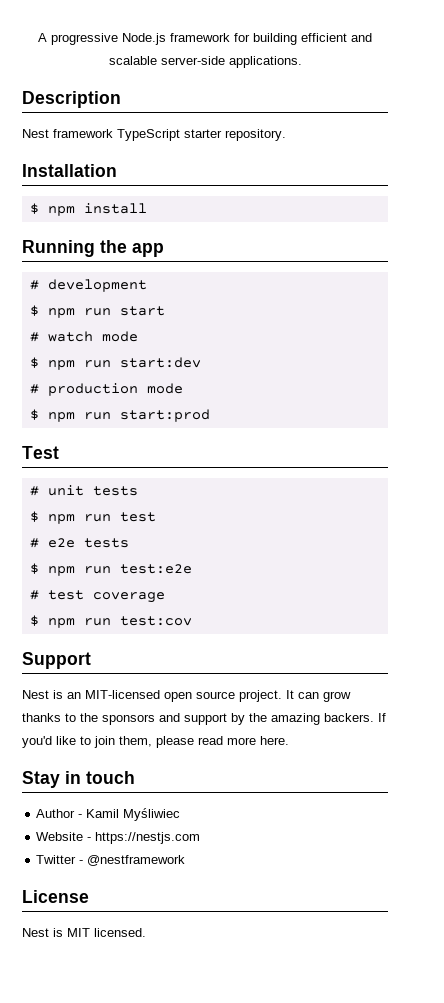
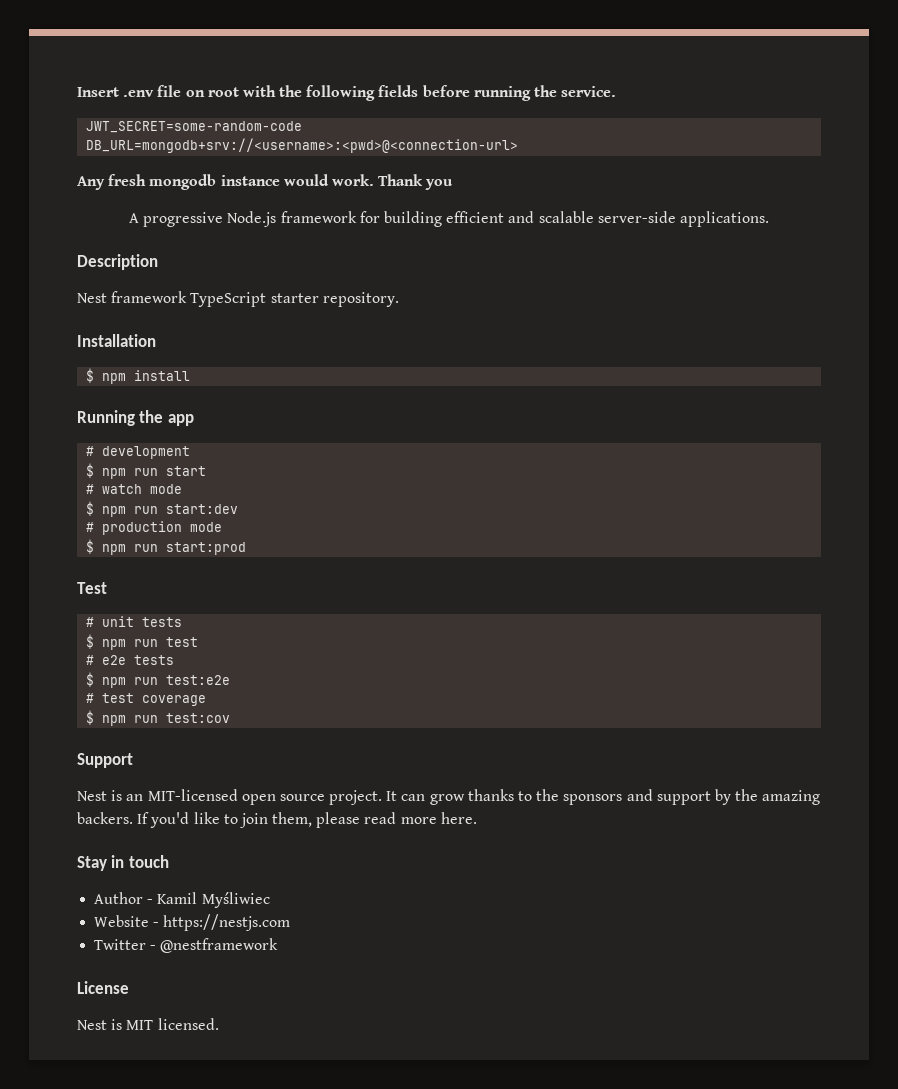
+ Insert .env file on root with the following fields before running the service.
+ JWT_SECRET=some-random-code
+ DB_URL=mongodb+srv://<username>:<pwd>@<connection-url>
+ Any fresh mongodb instance would work. Thank you

